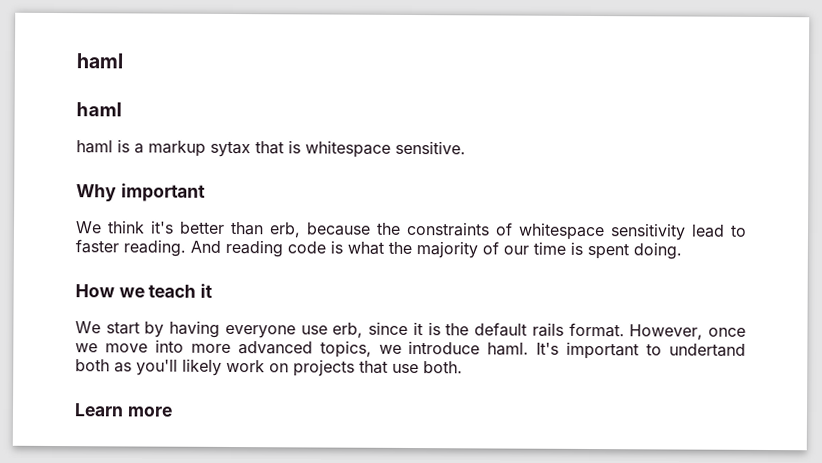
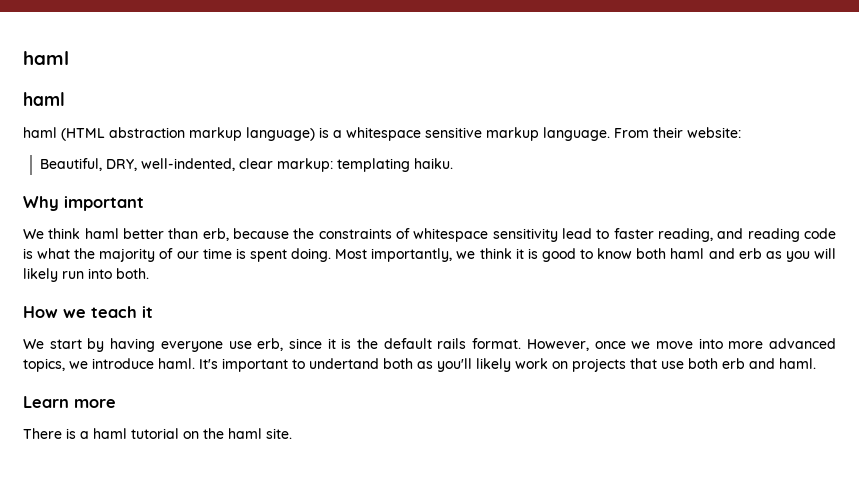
- haml is a markup sytax that is whitespace sensitive.
+ haml (HTML abstraction markup language) is a whitespace sensitive markup language. From their website:
+ Beautiful, DRY, well-indented, clear markup: templating haiku.
- We think it's better than erb, because the constraints of whitespace sensitivity lead to faster reading. And reading code is what the majority of our time is spent doing.
+ We think haml better than erb, because the constraints of whitespace sensitivity lead to faster reading, and reading code is what the majority of our time is spent doing. Most importantly, we think it is good to know both haml and erb as you will likely run into both.
- It's important to undertand both as you'll likely work on projects that use both.
+ It's important to undertand both as you'll likely work on projects that use both erb and haml.
  Learn more
+ There is a haml tutorial on the haml site.

